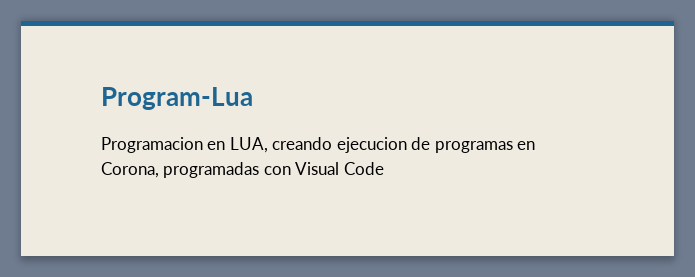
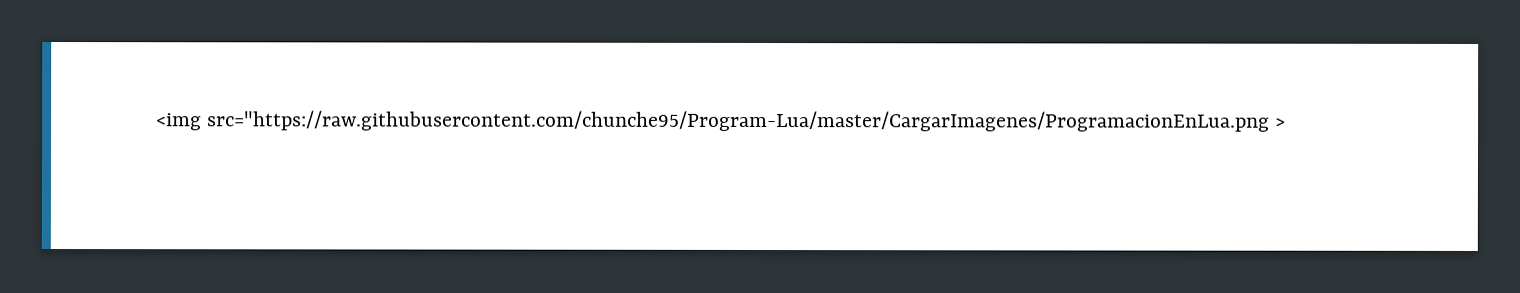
- Program-Lua
- Programacion en LUA, creando ejecucion de programas en Corona, programadas con Visual Code
+ <img src="https://raw.githubusercontent.com/chunche95/Program-Lua/master/CargarImagenes/ProgramacionEnLua.png >

